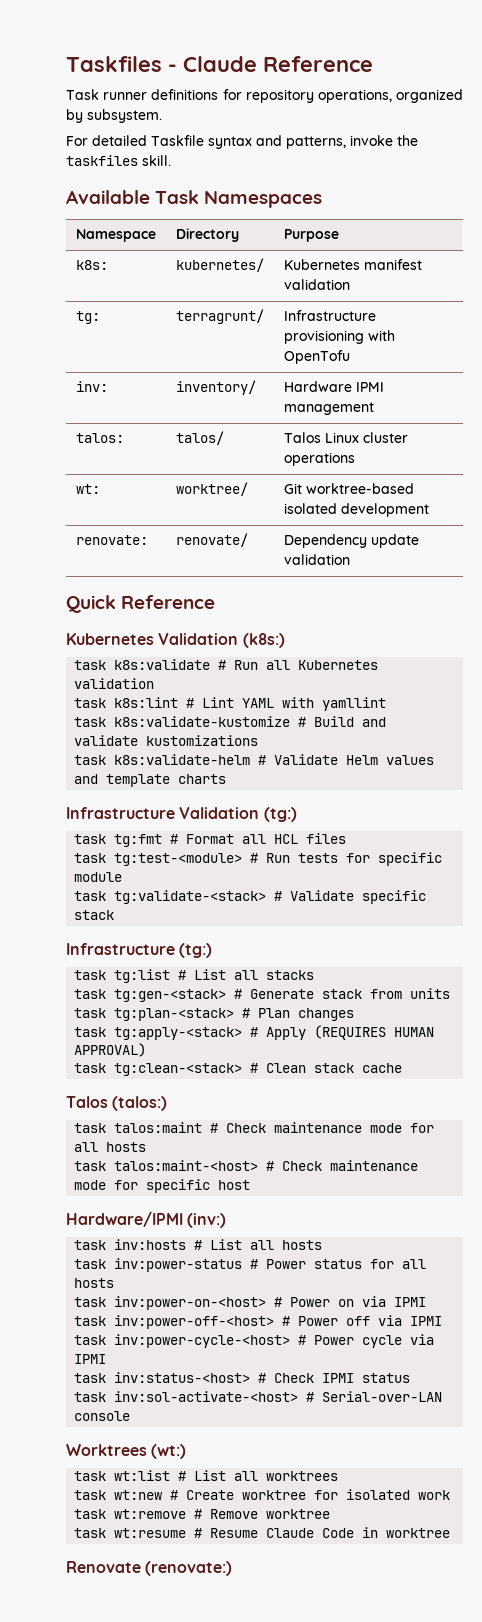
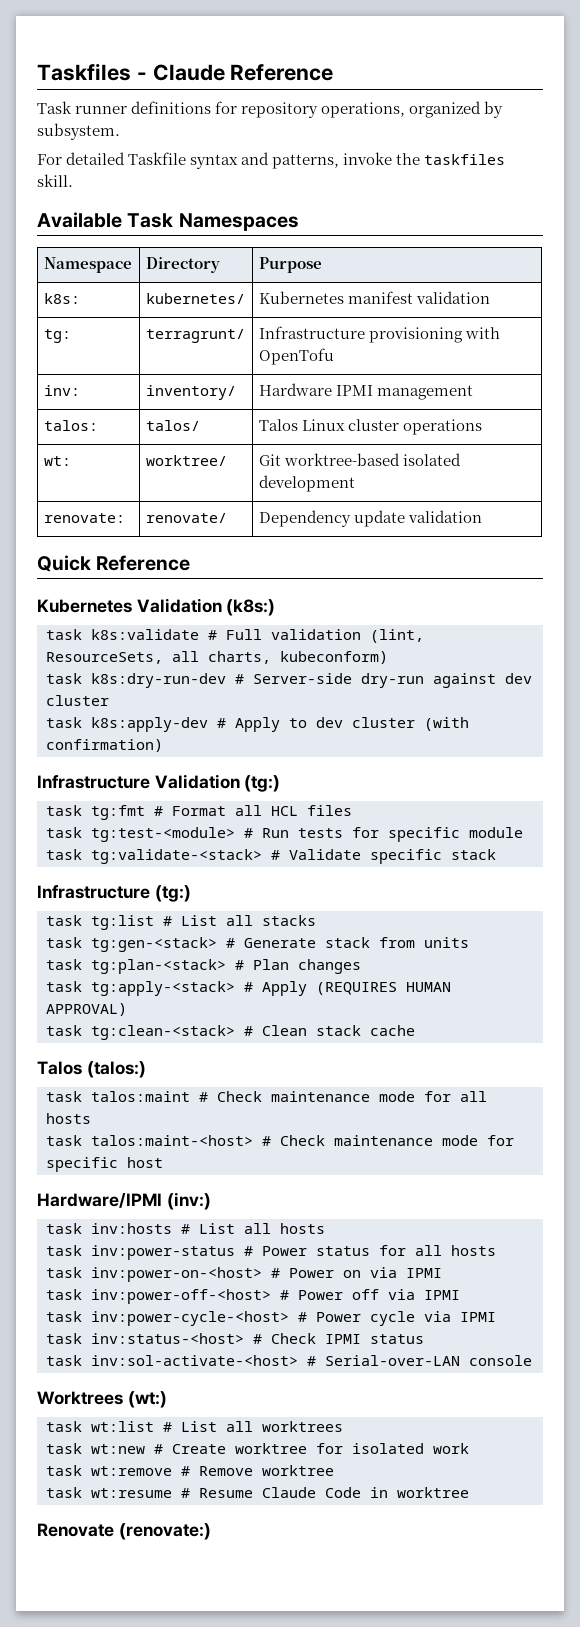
- task k8s:validate # Run all Kubernetes validation
- task k8s:lint # Lint YAML with yamllint
- task k8s:validate-kustomize # Build and validate kustomizations
- task k8s:validate-helm # Validate Helm values and template charts
+ task k8s:validate # Full validation (lint, ResourceSets, all charts, kubeconform)
+ task k8s:dry-run-dev # Server-side dry-run against dev cluster
+ task k8s:apply-dev # Apply to dev cluster (with confirmation)

